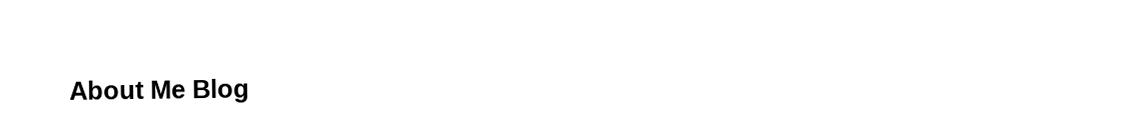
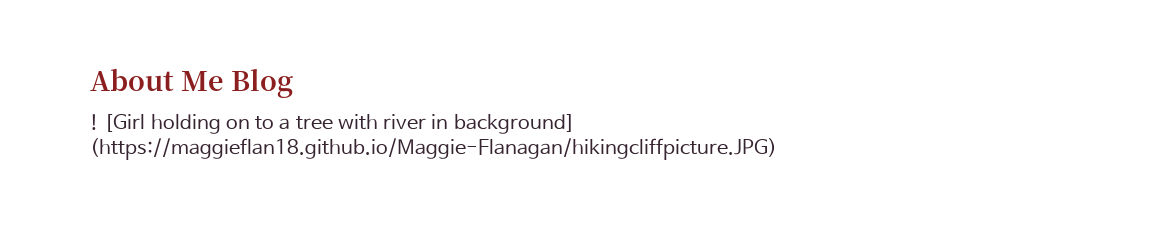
+ ! [Girl holding on to a tree with river in background] (https://maggieflan18.github.io/Maggie-Flanagan/hikingcliffpicture.JPG)

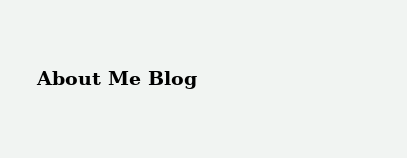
- ! [Girl holding on to a tree with river in background] (https://maggieflan18.github.io/Maggie-Flanagan/hikingcliffpicture.JPG)

